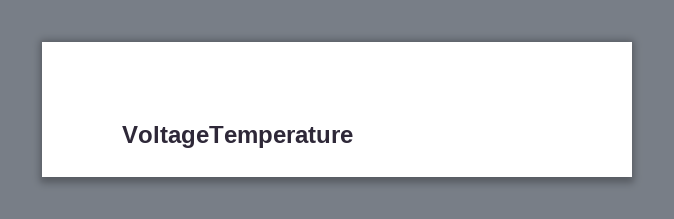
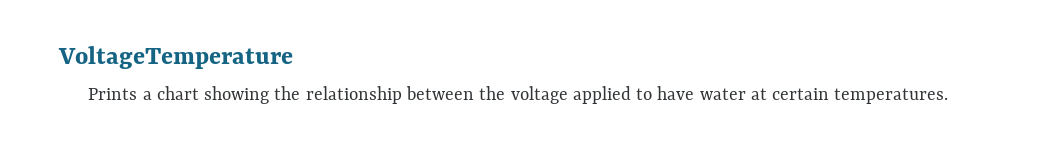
+ Prints a chart showing the relationship between the voltage applied to have water at certain temperatures.

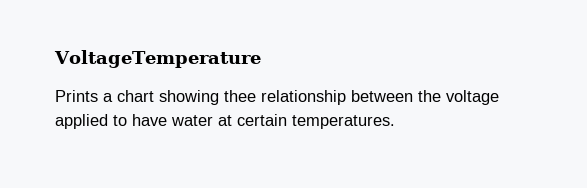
- Prints a chart showing the relationship between the voltage applied to have water at certain temperatures.
+ Prints a chart showing thee relationship between the voltage applied to have water at certain temperatures.

